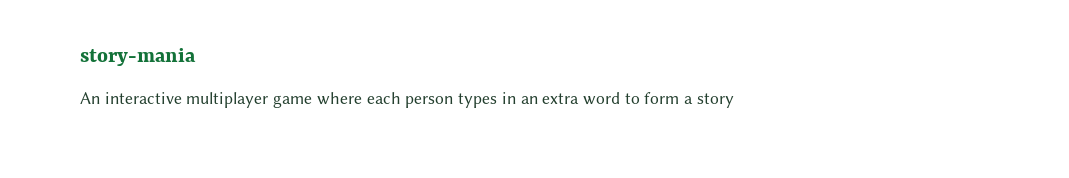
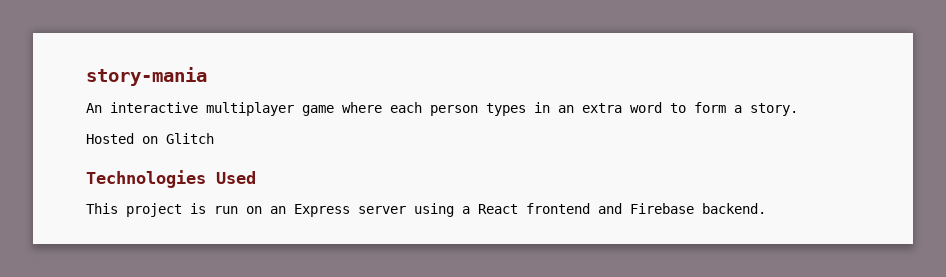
- An interactive multiplayer game where each person types in an extra word to form a story
+ An interactive multiplayer game where each person types in an extra word to form a story.
+ Hosted on Glitch
+ Technologies Used
+ This project is run on an Express server using a React frontend and Firebase backend.

